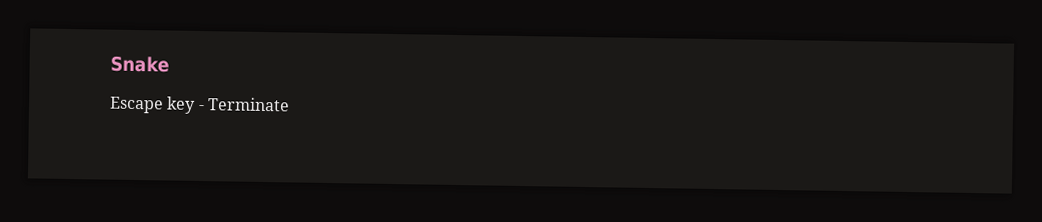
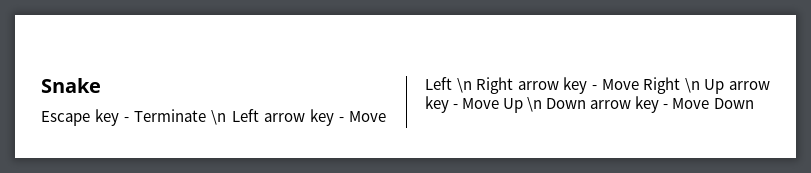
- Escape key - Terminate
+ Escape key - Terminate \n Left arrow key - Move Left \n Right arrow key - Move Right \n Up arrow key - Move Up \n Down arrow key - Move Down

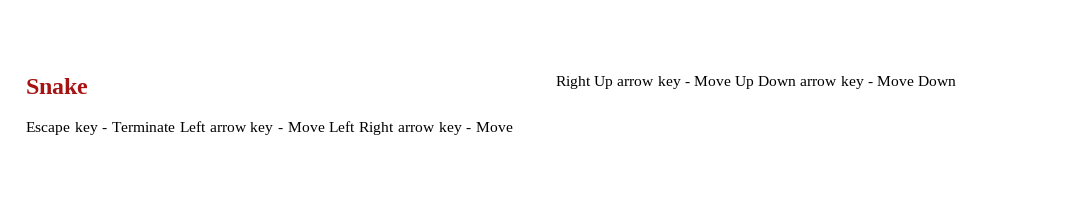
- Escape key - Terminate \n Left arrow key - Move Left \n Right arrow key - Move Right \n Up arrow key - Move Up \n Down arrow key - Move Down
+ Escape key - Terminate Left arrow key - Move Left Right arrow key - Move Right Up arrow key - Move Up Down arrow key - Move Down

